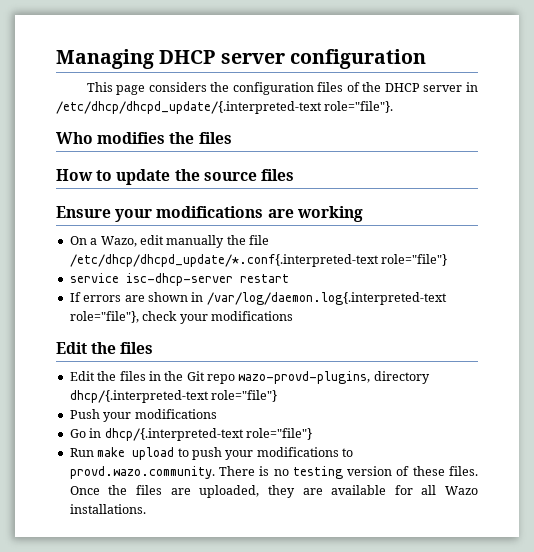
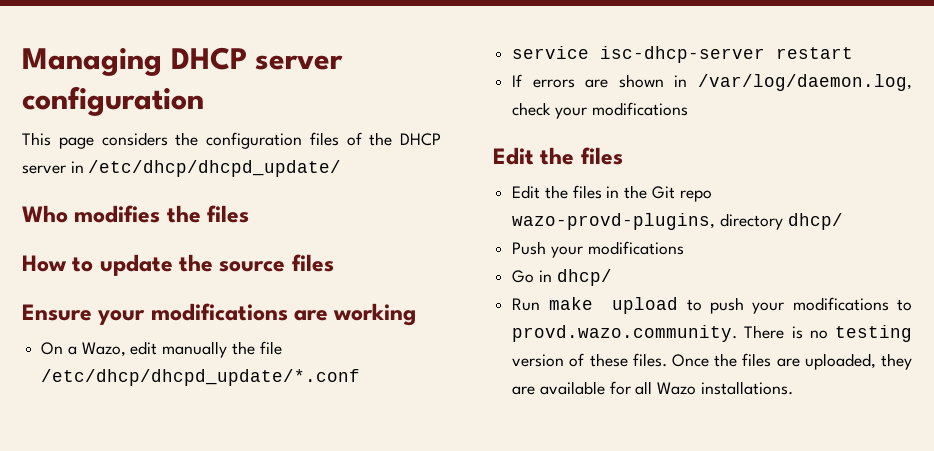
- This page considers the configuration files of the DHCP server in /etc/dhcp/dhcpd_update/{.interpreted-text role="file"}.
+ This page considers the configuration files of the DHCP server in /etc/dhcp/dhcpd_update/
- On a Wazo, edit manually the file /etc/dhcp/dhcpd_update/*.conf{.interpreted-text role="file"}
+ On a Wazo, edit manually the file /etc/dhcp/dhcpd_update/*.conf
- If errors are shown in /var/log/daemon.log{.interpreted-text role="file"}, check your modifications
+ If errors are shown in /var/log/daemon.log, check your modifications
- Edit the files in the Git repo wazo-provd-plugins, directory dhcp/{.interpreted-text role="file"}
+ Edit the files in the Git repo wazo-provd-plugins, directory dhcp/
- Go in dhcp/{.interpreted-text role="file"}
+ Go in dhcp/

